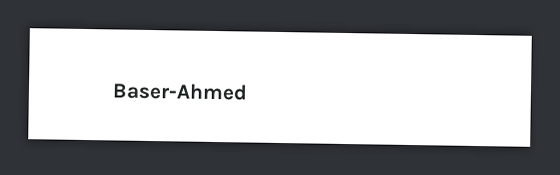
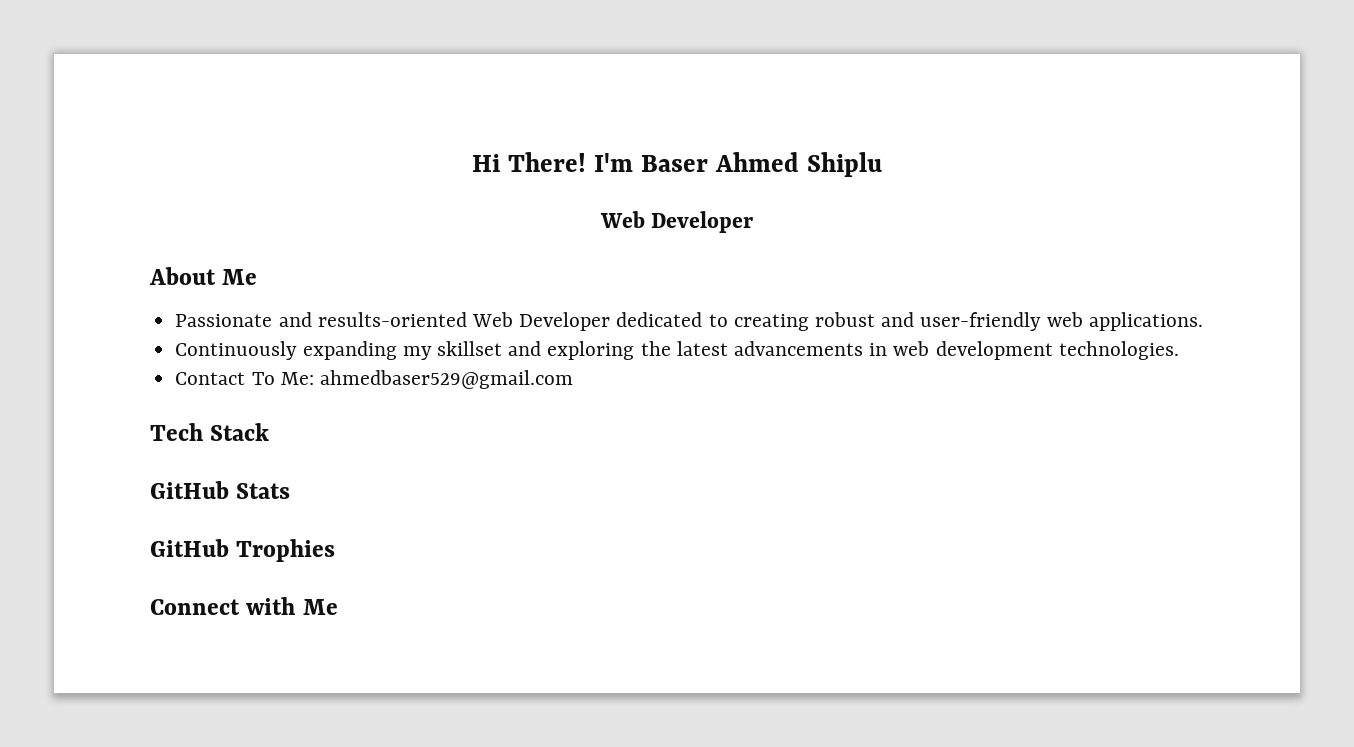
- Baser-Ahmed
+ Hi There! I'm Baser Ahmed Shiplu
+ Web Developer
+ About Me
+ Passionate and results-oriented Web Developer dedicated to creating robust and user-friendly web applications.
+ Continuously expanding my skillset and exploring the latest advancements in web development technologies.
+ Contact To Me: ahmedbaser529@gmail.com
+ Tech Stack
+ GitHub Stats
+ GitHub Trophies
+ Connect with Me

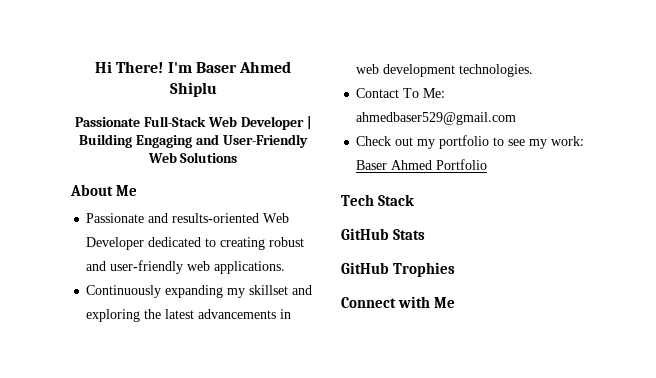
  I'm Baser Ahmed Shiplu
- Web Developer
+ Passionate Full-Stack Web Developer | Building Engaging and User-Friendly Web Solutions
+ Check out my portfolio to see my work: Baser Ahmed Portfolio

